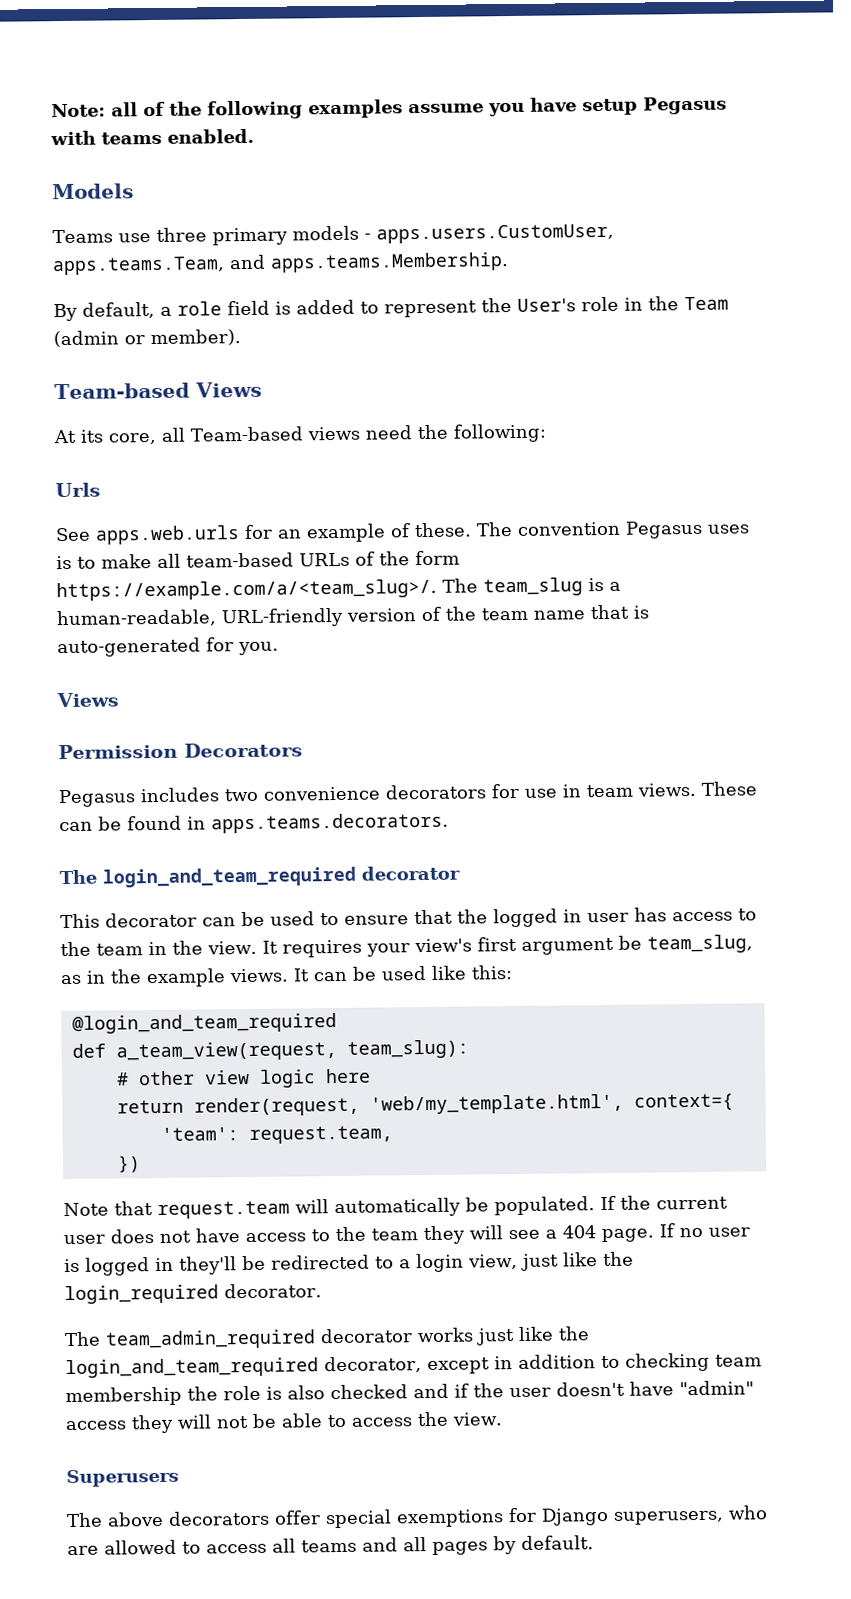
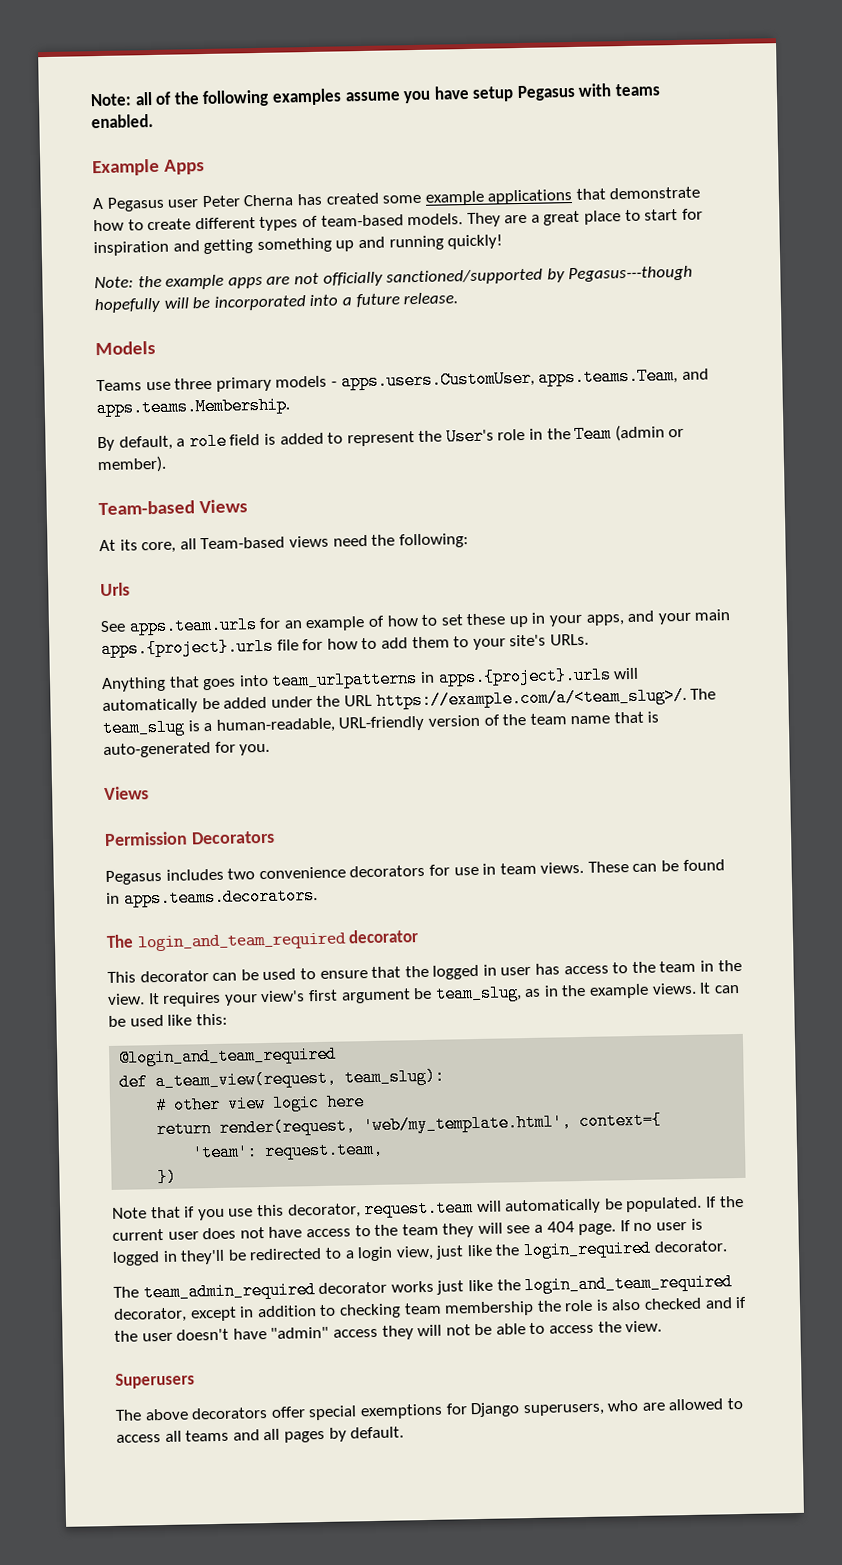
+ Example Apps
+ A Pegasus user Peter Cherna has created some example applications that demonstrate how to create different types of team-based models. They are a great place to start for inspiration and getting something up and running quickly!
+ Note: the example apps are not officially sanctioned/supported by Pegasus---though hopefully will be incorporated into a future release.
- See apps.web.urls for an example of these. The convention Pegasus uses is to make all team-based URLs of the form https://example.com/a/<team_slug>/. The team_slug is a human-readable, URL-friendly version of the team name that is auto-generated for you.
+ See apps.team.urls for an example of how to set these up in your apps, and your main apps.{project}.urls file for how to add them to your site's URLs.
+ Anything that goes into team_urlpatterns in apps.{project}.urls will automatically be added under the URL https://example.com/a/<team_slug>/. The team_slug is a human-readable, URL-friendly version of the team name that is auto-generated for you.
- Note that request.team will automatically be populated.
+ Note that if you use this decorator, request.team will automatically be populated.

